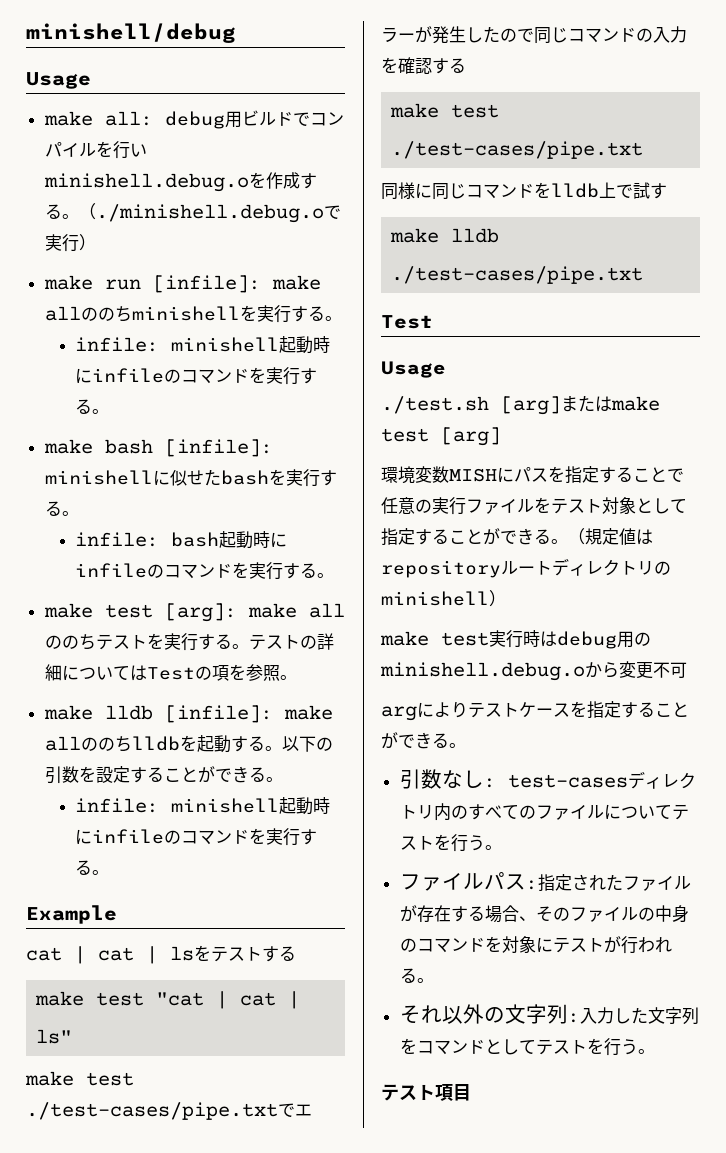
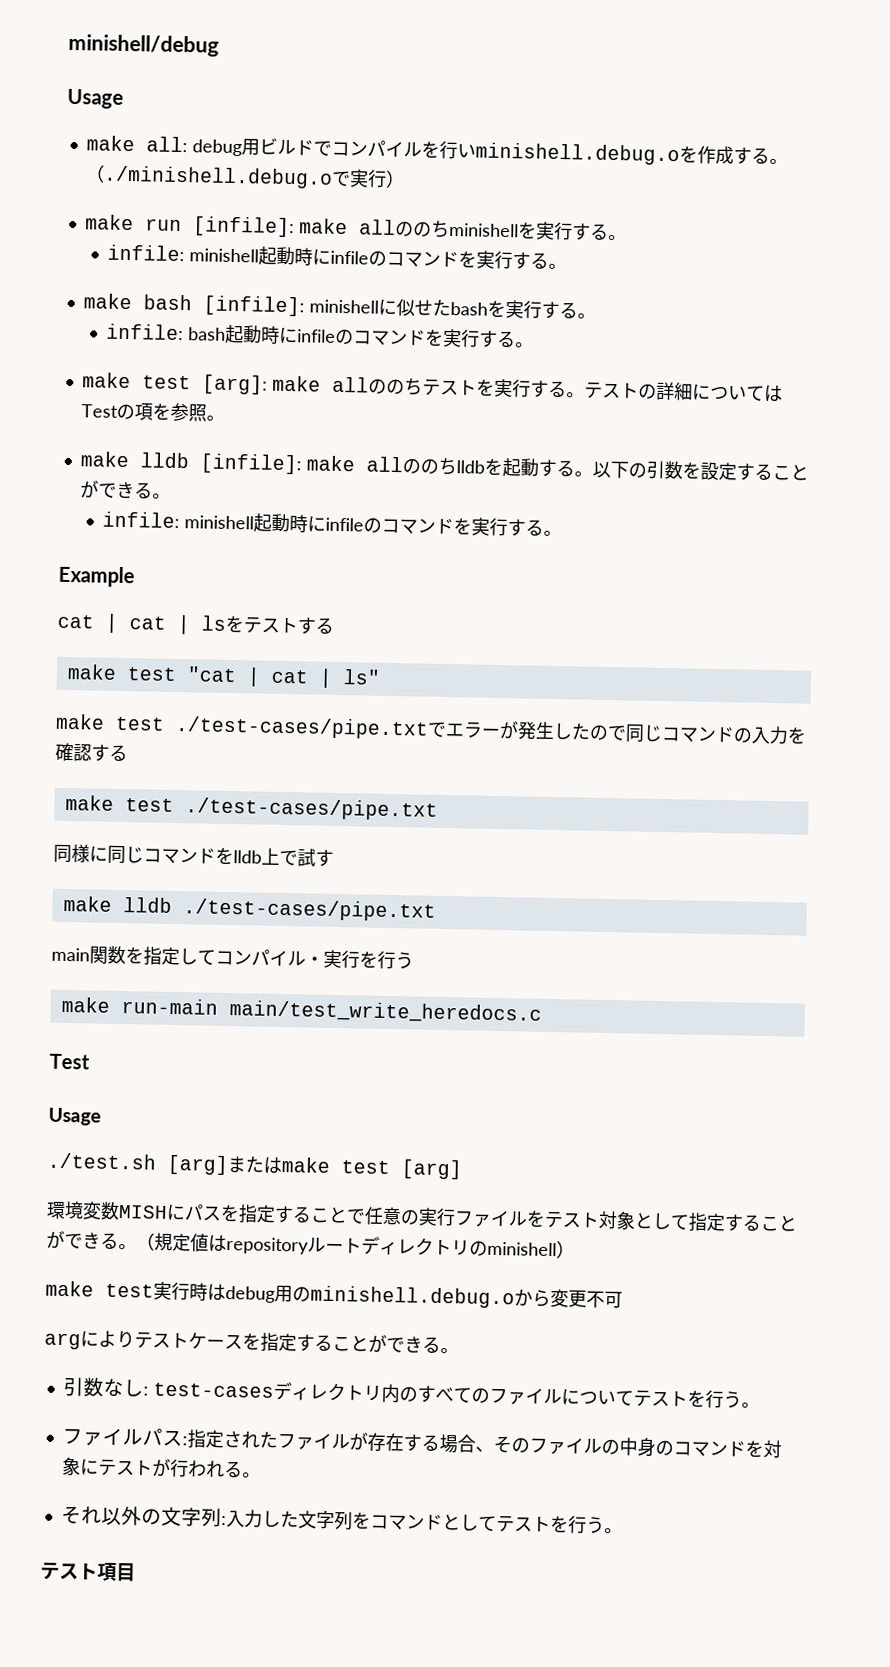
+ main関数を指定してコンパイル・実行を行う
+ make run-main main/test_write_heredocs.c

